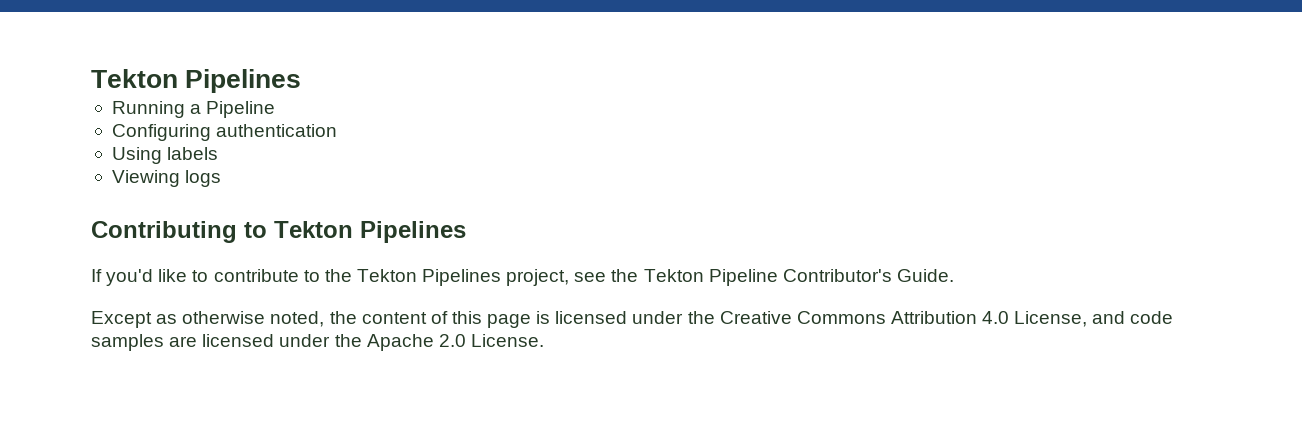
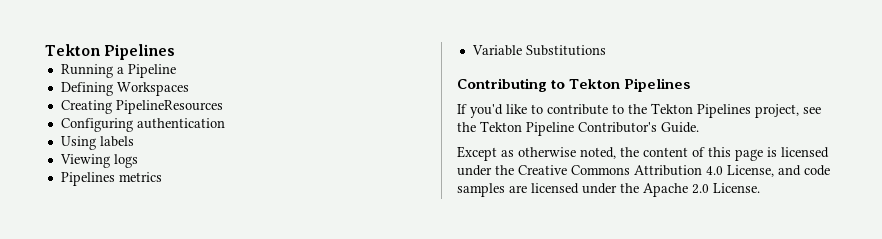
+ Defining Workspaces
+ Creating PipelineResources
+ Pipelines metrics
+ Variable Substitutions

